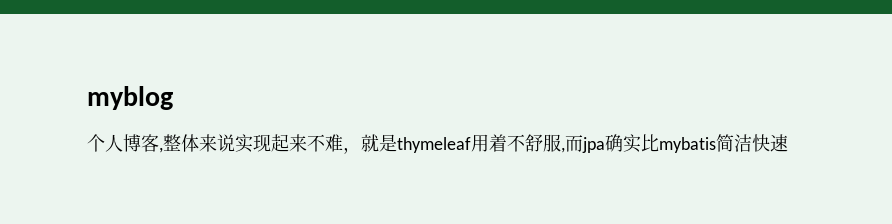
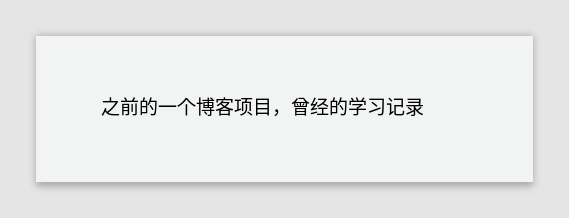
- myblog
- 个人博客,整体来说实现起来不难，就是thymeleaf用着不舒服,而jpa确实比mybatis简洁快速
+ 之前的一个博客项目，曾经的学习记录

